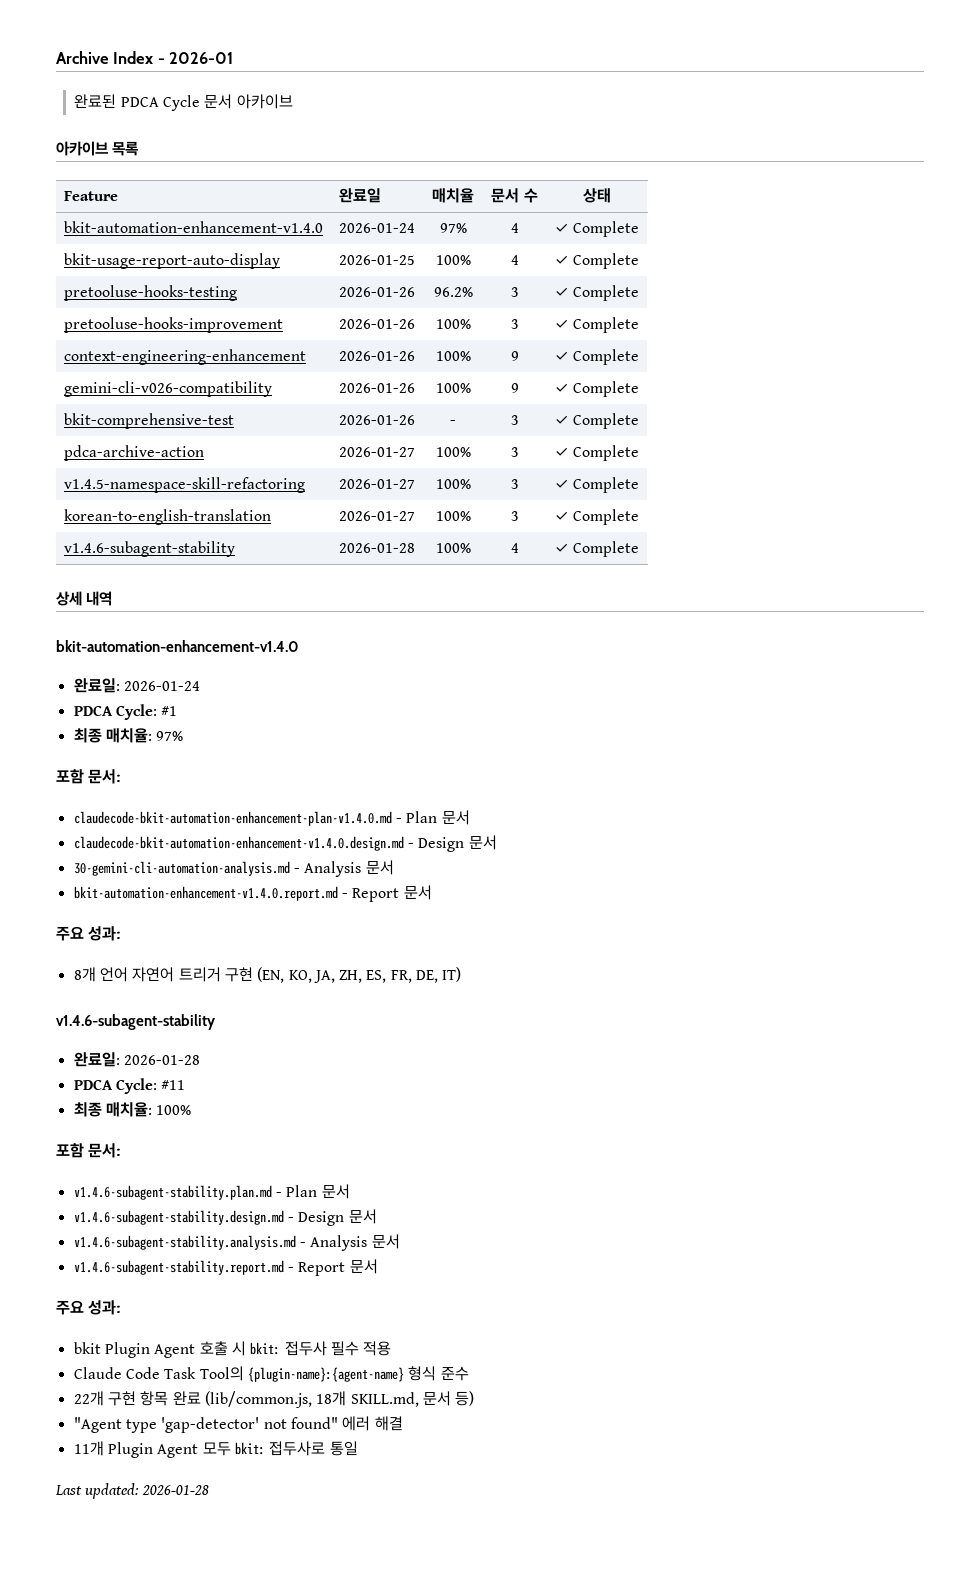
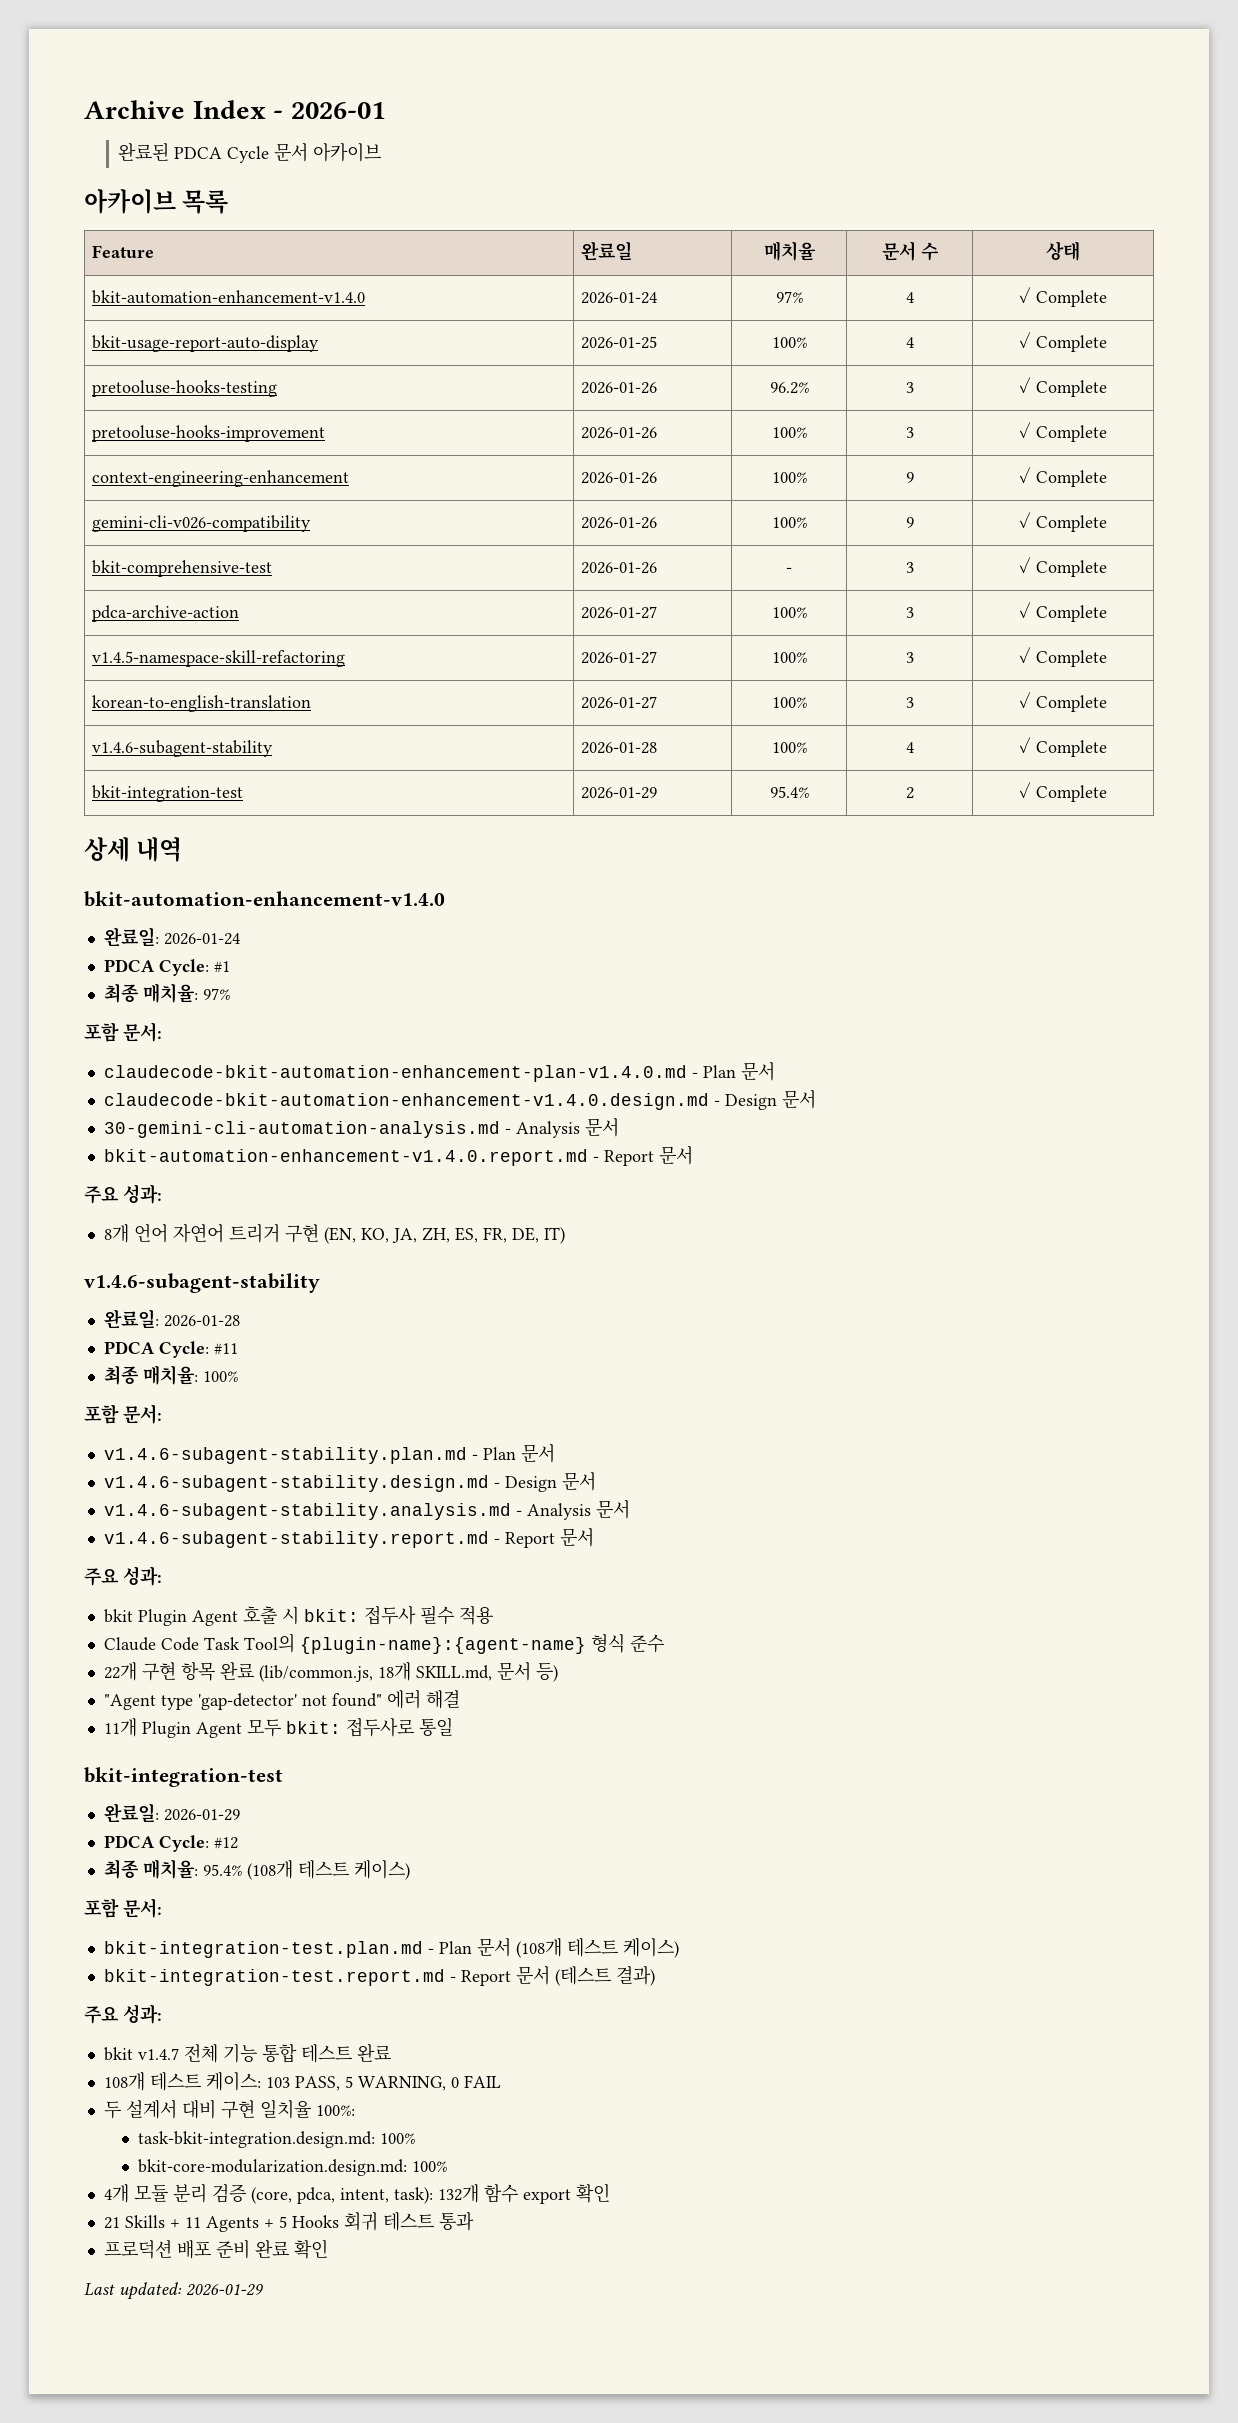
+ bkit-integration-test | 2026-01-29 | 95.4% | 2 | ✓ Complete
  11개 Plugin Agent 모두 bkit: 접두사로 통일
+ bkit-integration-test
+ 완료일: 2026-01-29
+ PDCA Cycle: #12
+ 최종 매치율: 95.4% (108개 테스트 케이스)
+ 포함 문서:
+ bkit-integration-test.plan.md - Plan 문서 (108개 테스트 케이스)
+ bkit-integration-test.report.md - Report 문서 (테스트 결과)
+ 주요 성과:
+ bkit v1.4.7 전체 기능 통합 테스트 완료
+ 108개 테스트 케이스: 103 PASS, 5 WARNING, 0 FAIL
+ 두 설계서 대비 구현 일치율 100%:
+ task-bkit-integration.design.md: 100%
+ bkit-core-modularization.design.md: 100%
+ 4개 모듈 분리 검증 (core, pdca, intent, task): 132개 함수 export 확인
+ 21 Skills + 11 Agents + 5 Hooks 회귀 테스트 통과
+ 프로덕션 배포 준비 완료 확인
- Last updated: 2026-01-28
+ Last updated: 2026-01-29

